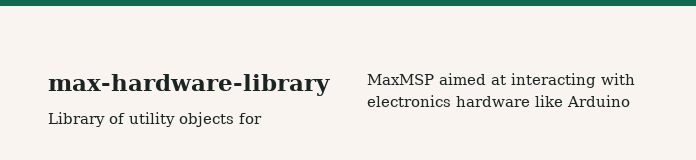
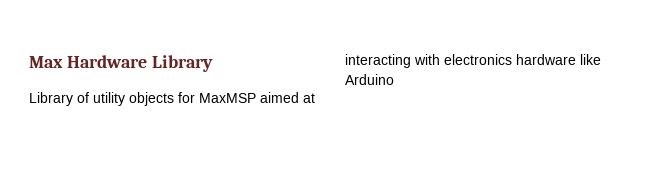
- max-hardware-library
+ Max Hardware Library

